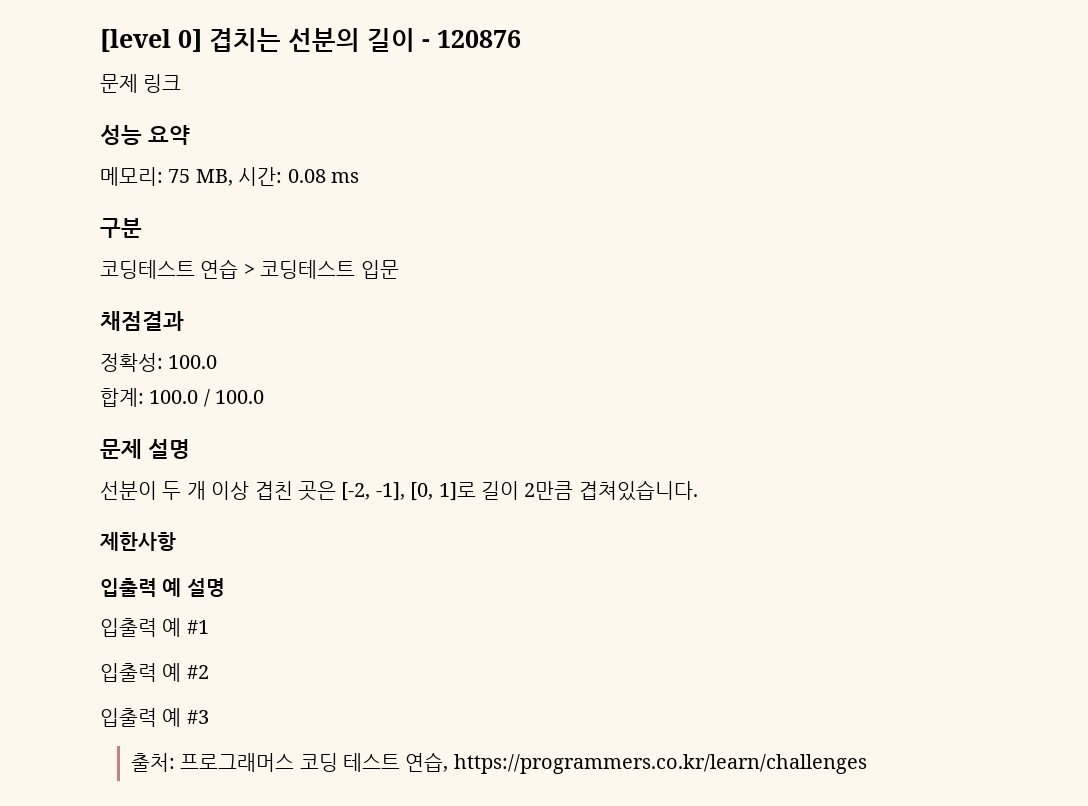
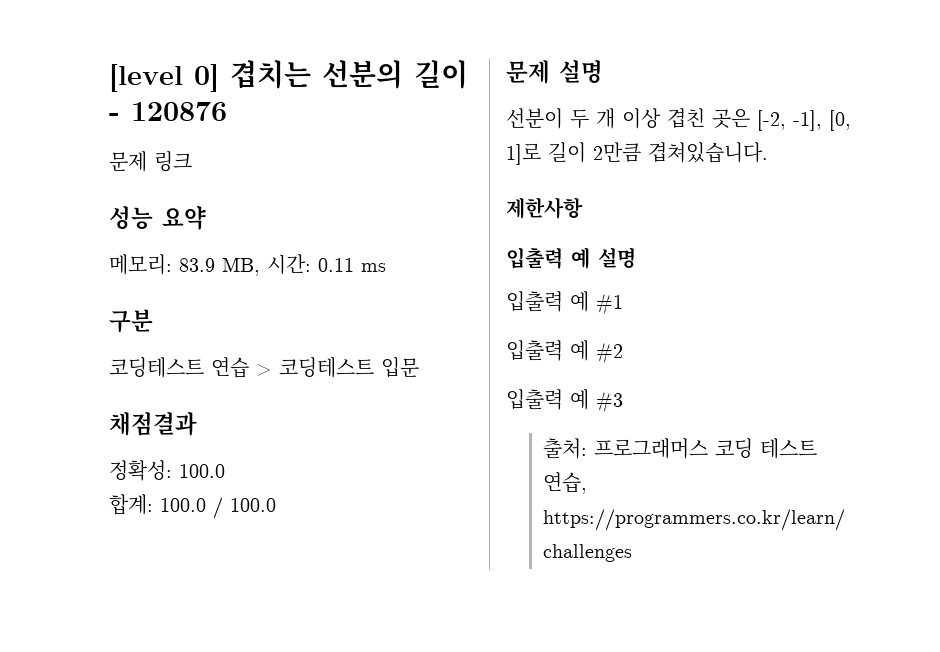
- 메모리: 75 MB, 시간: 0.08 ms
+ 메모리: 83.9 MB, 시간: 0.11 ms

